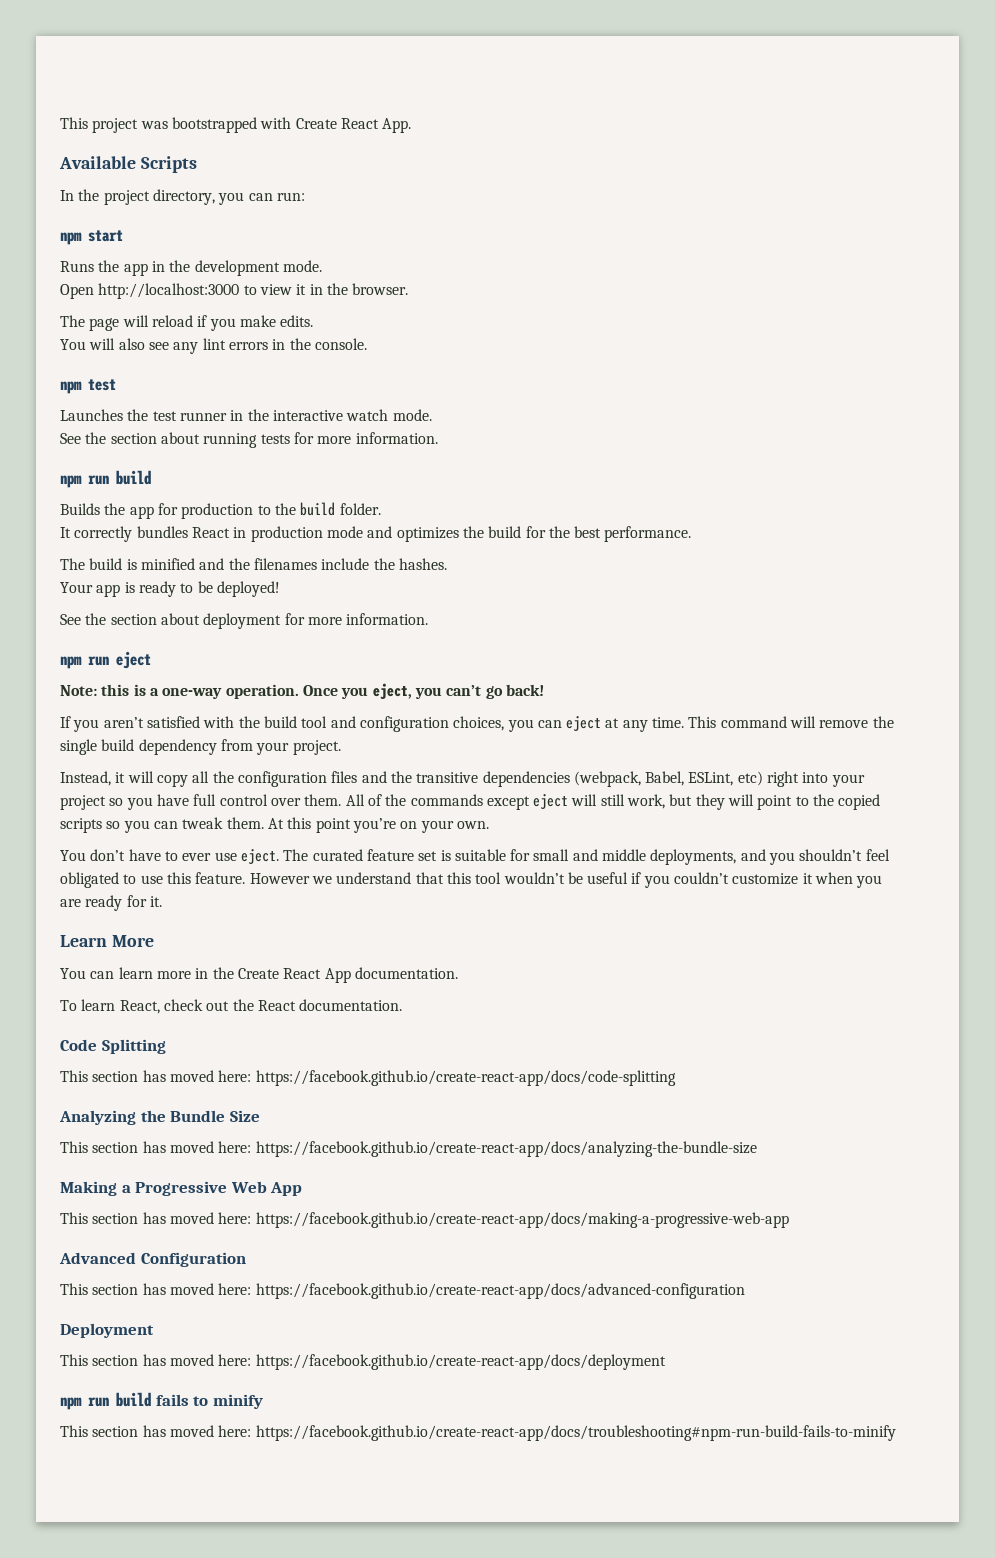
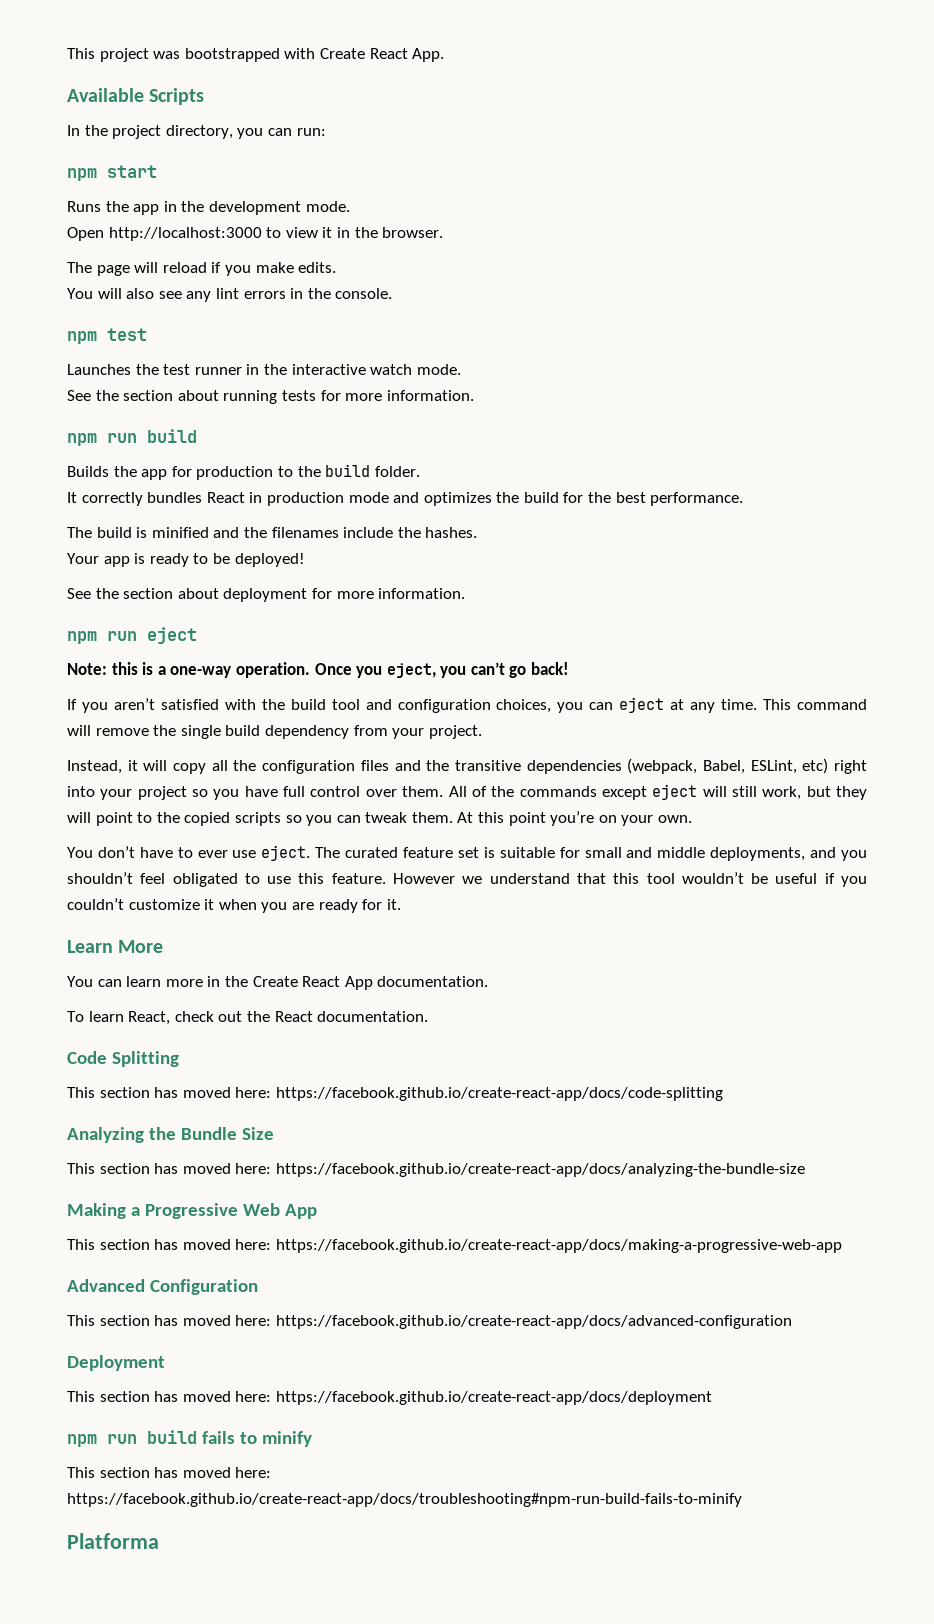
+ Platforma

